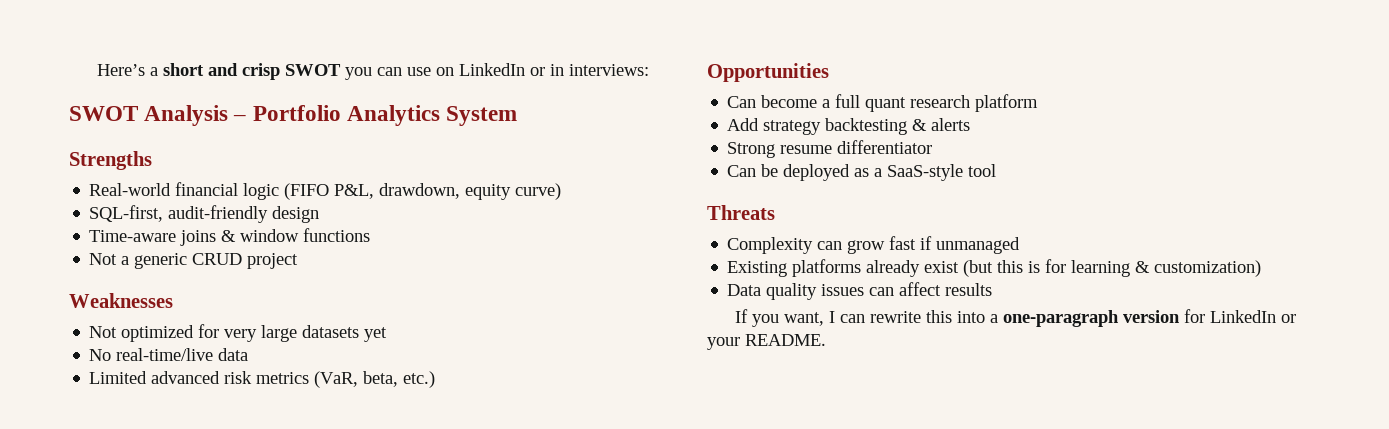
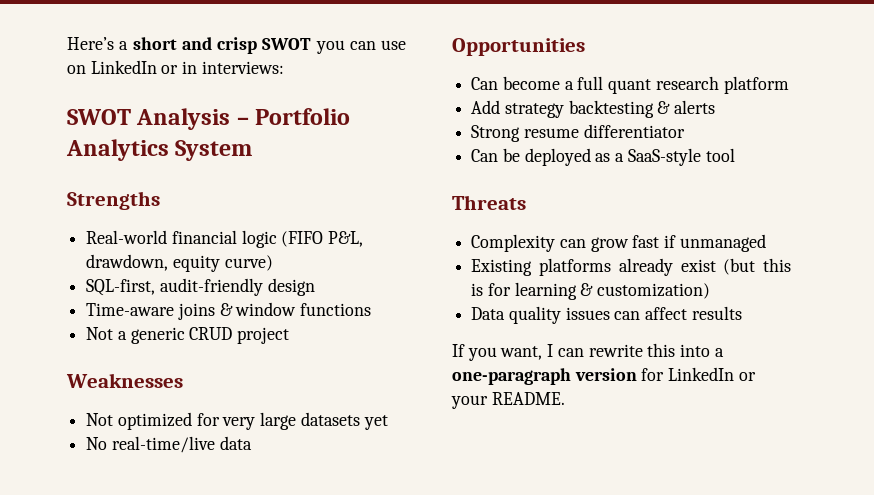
- Limited advanced risk metrics (VaR, beta, etc.)

